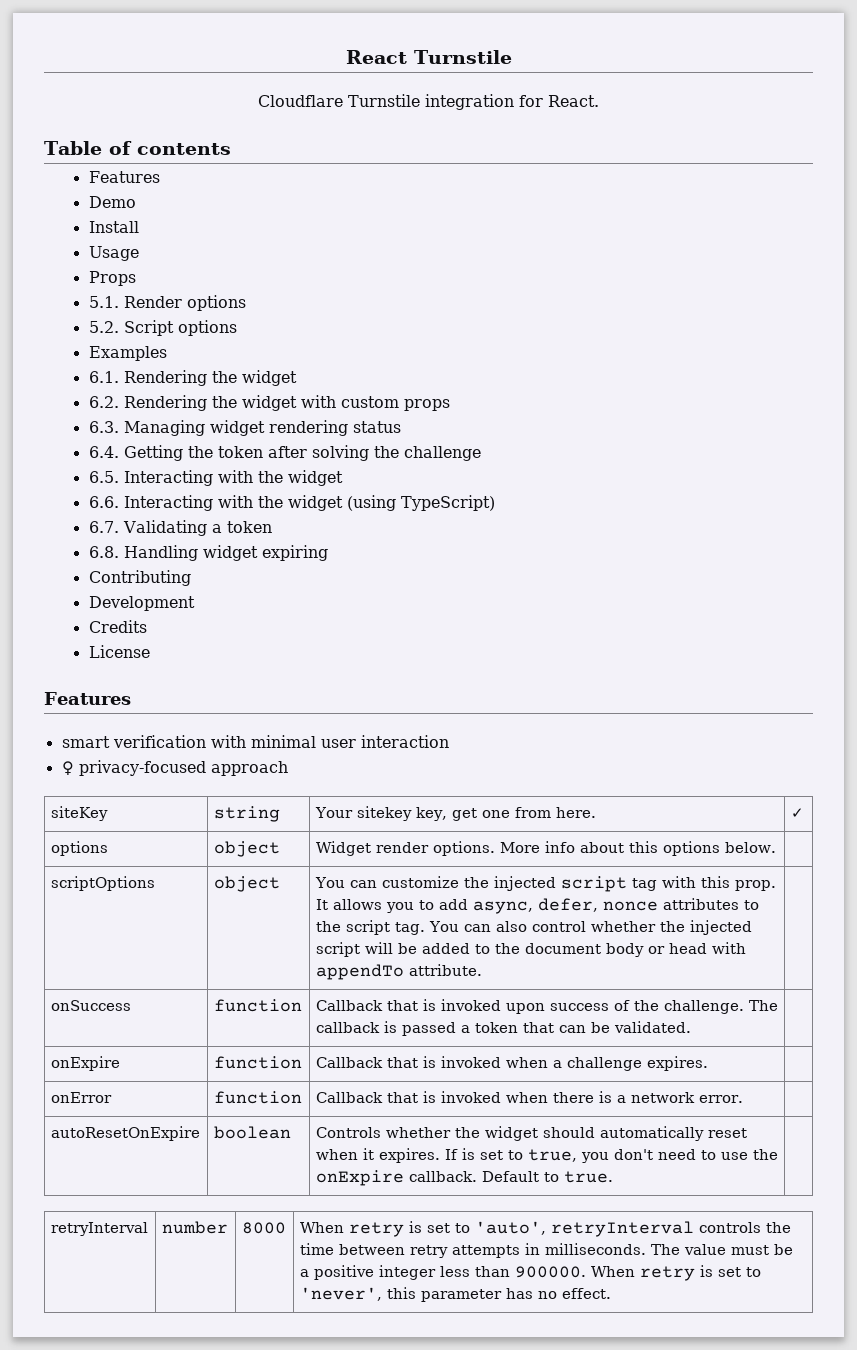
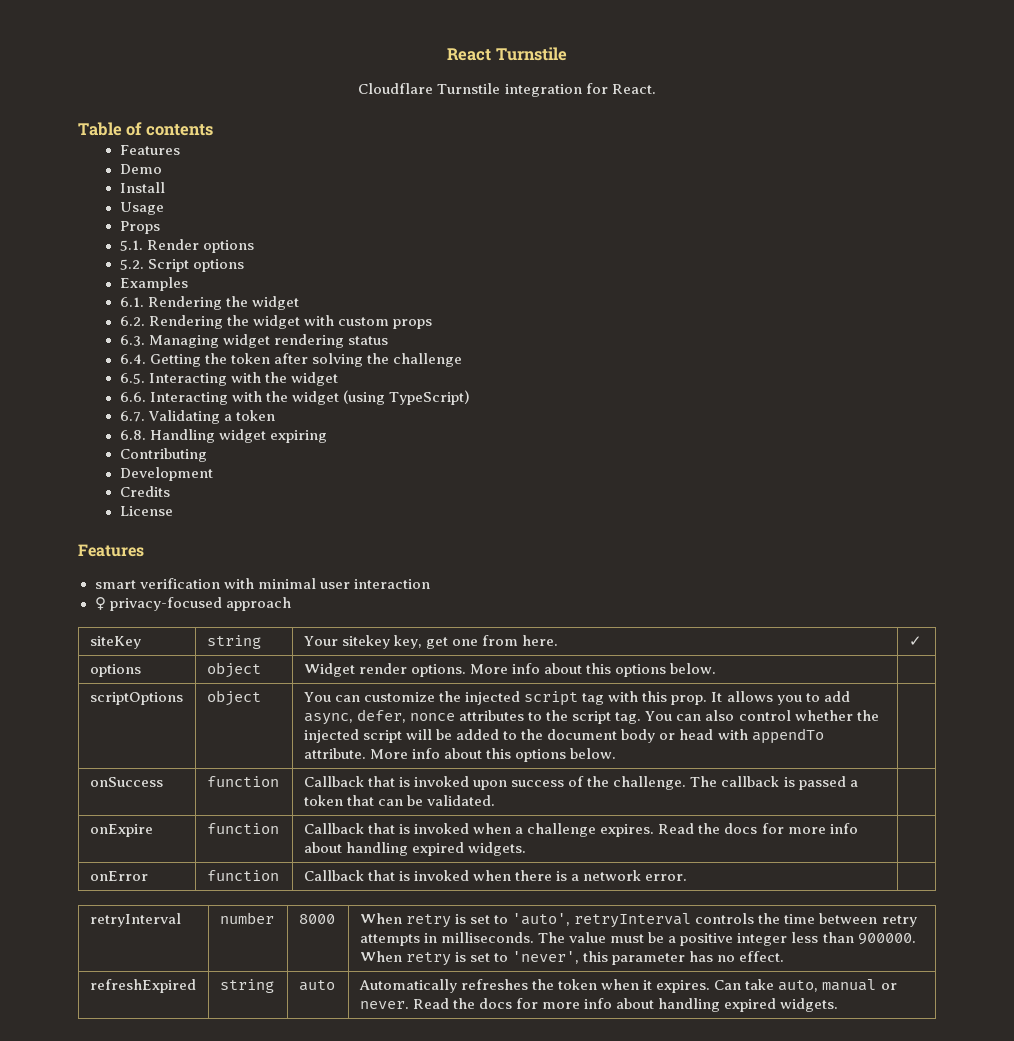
- You can also control whether the injected script will be added to the document body or head with appendTo attribute.
+ You can also control whether the injected script will be added to the document body or head with appendTo attribute. More info about this options below.
- onExpire | function | Callback that is invoked when a challenge expires. |
+ onExpire | function | Callback that is invoked when a challenge expires. Read the docs for more info about handling expired widgets. |
- autoResetOnExpire | boolean | Controls whether the widget should automatically reset when it expires. If is set to true, you don't need to use the onExpire callback. Default to true. |
+ refreshExpired | string | auto | Automatically refreshes the token when it expires. Can take auto, manual or never. Read the docs for more info about handling expired widgets.

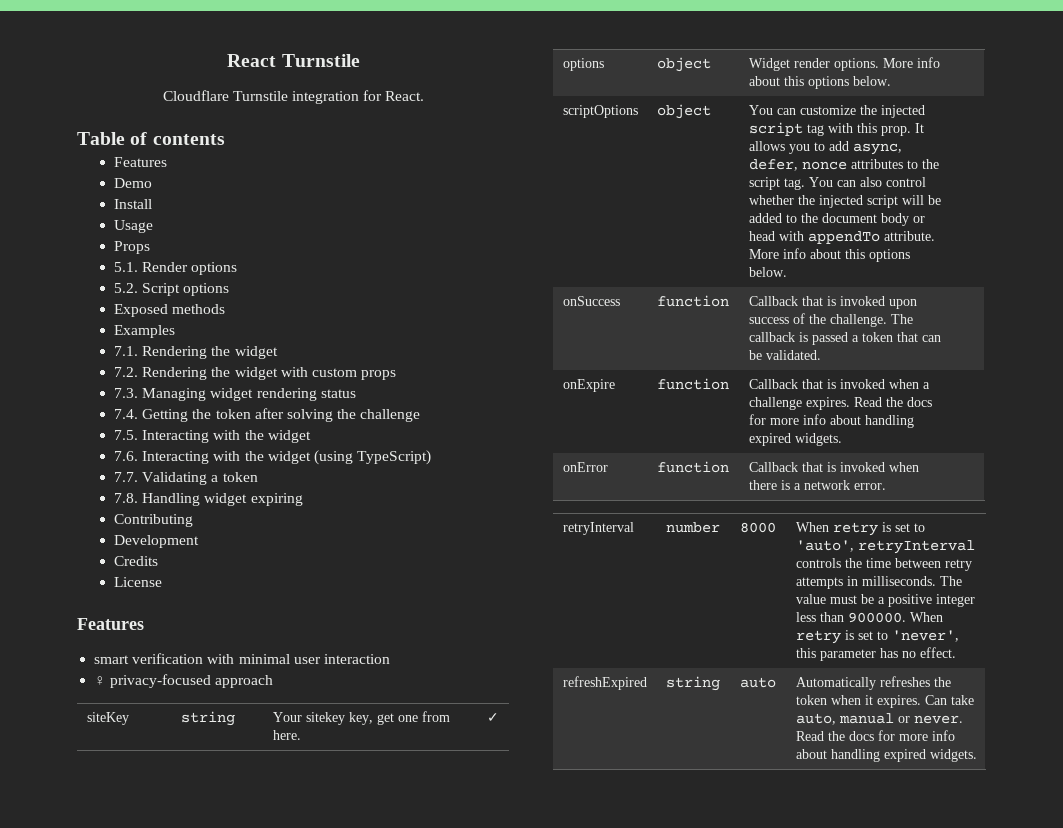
+ Exposed methods
- 6.1. Rendering the widget
+ 7.1. Rendering the widget
- 6.2. Rendering the widget with custom props
+ 7.2. Rendering the widget with custom props
- 6.3. Managing widget rendering status
+ 7.3. Managing widget rendering status
- 6.4. Getting the token after solving the challenge
+ 7.4. Getting the token after solving the challenge
- 6.5. Interacting with the widget
+ 7.5. Interacting with the widget
- 6.6. Interacting with the widget (using TypeScript)
+ 7.6. Interacting with the widget (using TypeScript)
- 6.7. Validating a token
+ 7.7. Validating a token
- 6.8. Handling widget expiring
+ 7.8. Handling widget expiring

